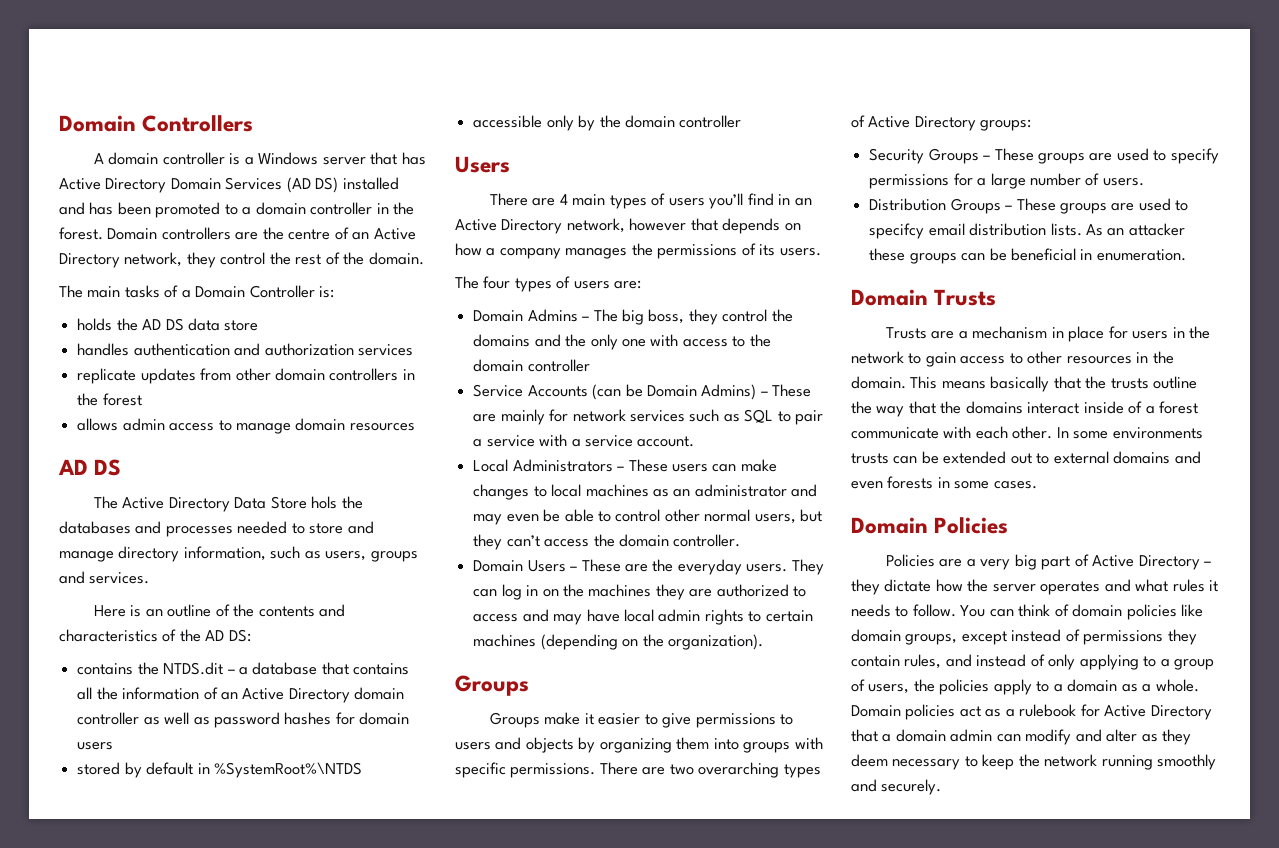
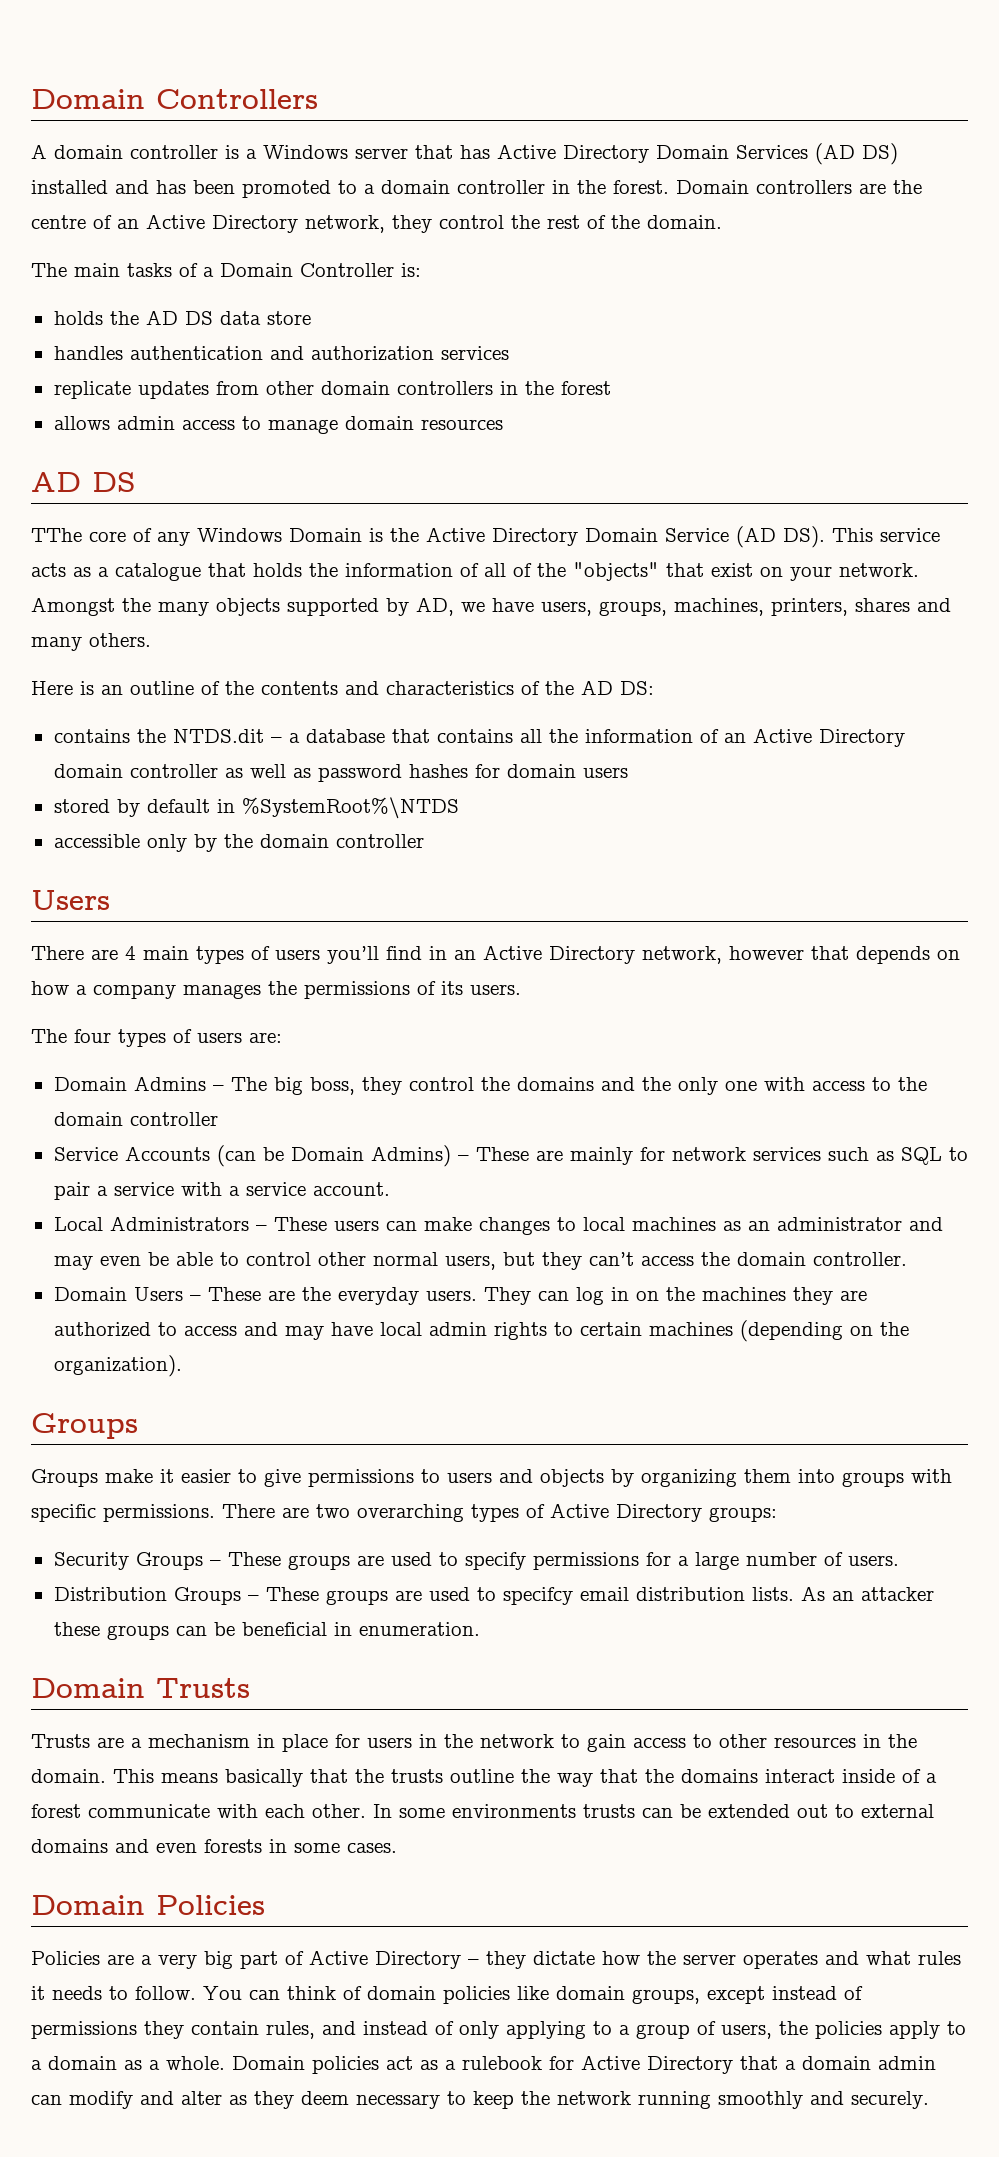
- The Active Directory Data Store hols the databases and processes needed to store and manage directory information, such as users, groups and services.
+ TThe core of any Windows Domain is the Active Directory Domain Service (AD DS). This service acts as a catalogue that holds the information of all of the "objects" that exist on your network. Amongst the many objects supported by AD, we have users, groups, machines, printers, shares and many others.

